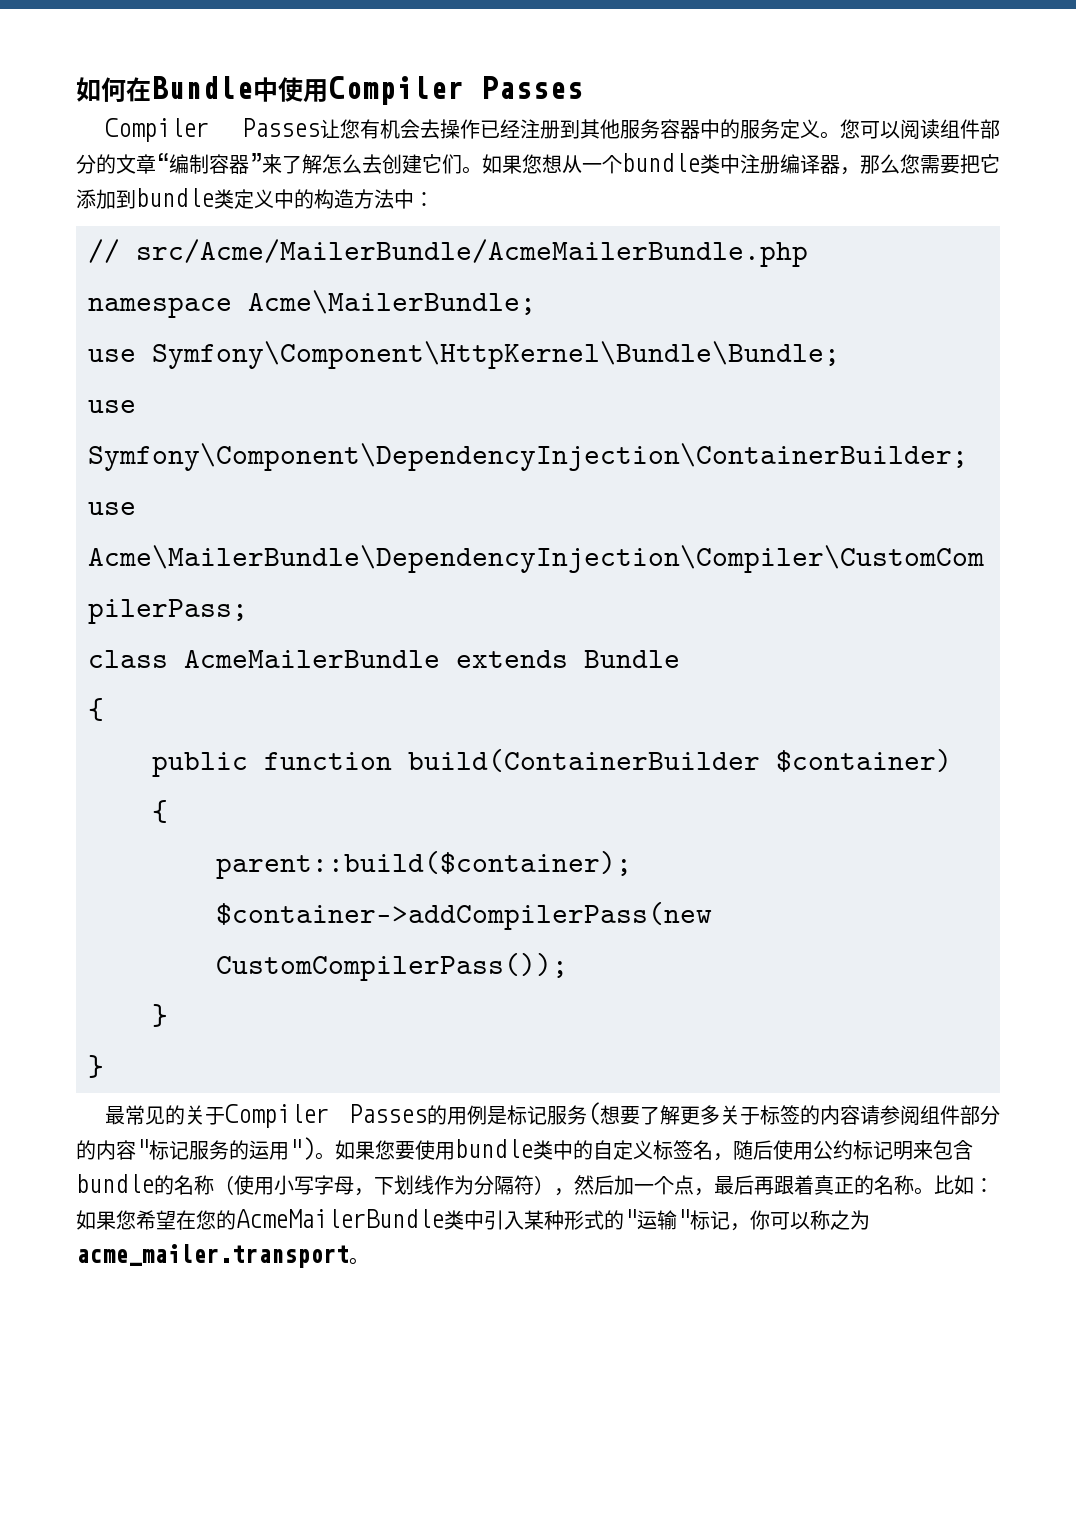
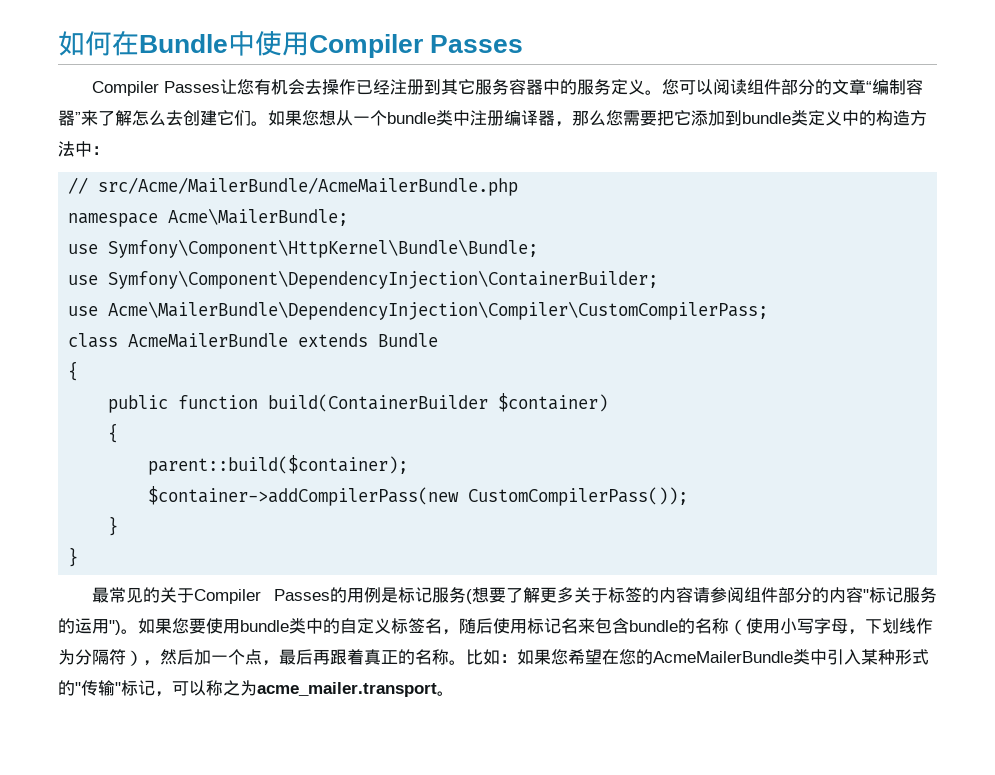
- Compiler Passes让您有机会去操作已经注册到其他服务容器中的服务定义。
+ Compiler Passes让您有机会去操作已经注册到其它服务容器中的服务定义。
- 如果您要使用bundle类中的自定义标签名，随后使用公约标记明来包含bundle的名称（使用小写字母，下划线作为分隔符），然后加一个点，最后再跟着真正的名称。
+ 如果您要使用bundle类中的自定义标签名，随后使用标记名来包含bundle的名称（使用小写字母，下划线作为分隔符），然后加一个点，最后再跟着真正的名称。
- 比如：如果您希望在您的AcmeMailerBundle类中引入某种形式的"运输"标记，你可以称之为acme_mailer.transport。
+ 比如：如果您希望在您的AcmeMailerBundle类中引入某种形式的"传输"标记，可以称之为acme_mailer.transport。

